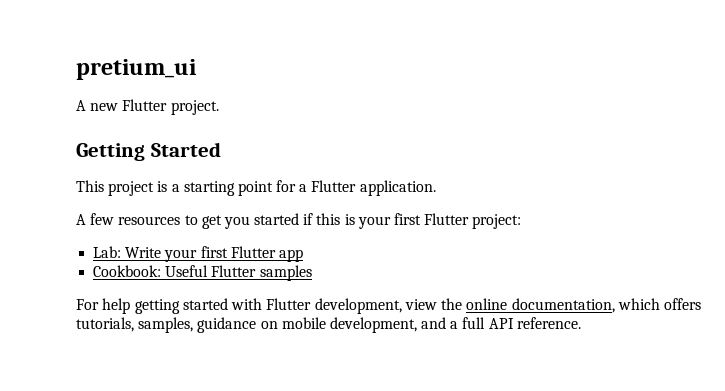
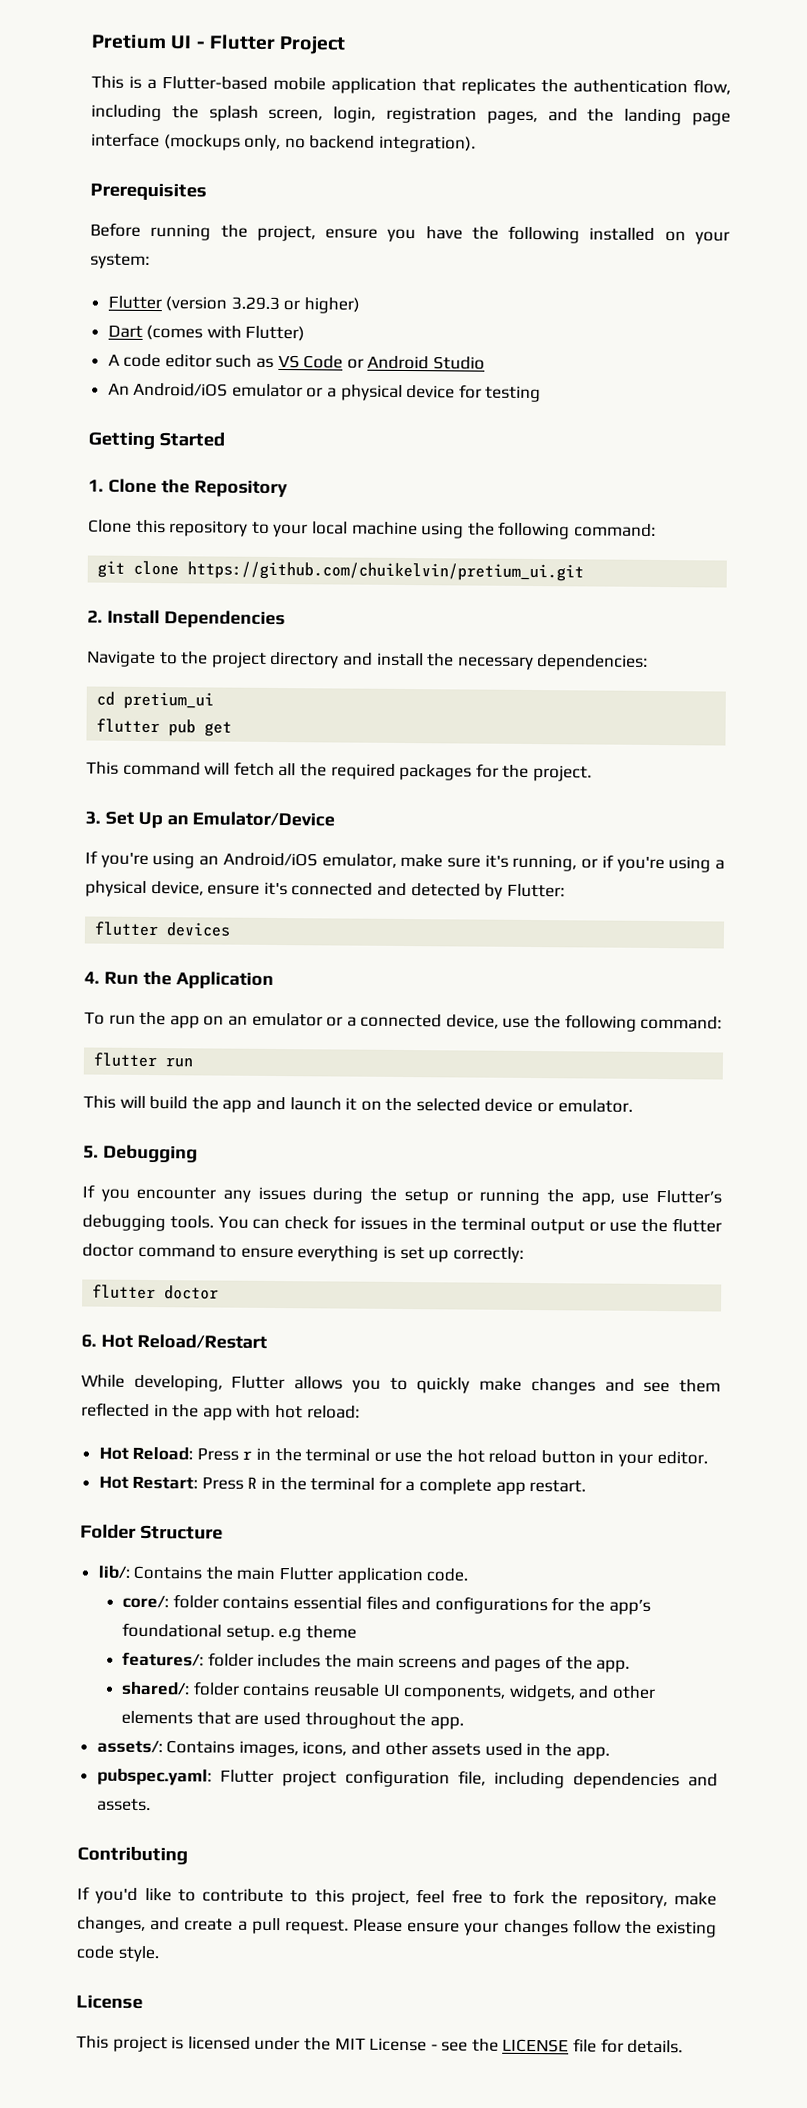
- pretium_ui
- A new Flutter project.
+ Pretium UI - Flutter Project
+ This is a Flutter-based mobile application that replicates the authentication flow, including the splash screen, login, registration pages, and the landing page interface (mockups only, no backend integration).
+ Prerequisites
+ Before running the project, ensure you have the following installed on your system:
+ Flutter (version 3.29.3 or higher)
+ Dart (comes with Flutter)
+ A code editor such as VS Code or Android Studio
+ An Android/iOS emulator or a physical device for testing
  Getting Started
- This project is a starting point for a Flutter application.
- A few resources to get you started if this is your first Flutter project:
- Lab: Write your first Flutter app
- Cookbook: Useful Flutter samples
- For help getting started with Flutter development, view the online documentation, which offers tutorials, samples, guidance on mobile development, and a full API reference.
+ 1. Clone the Repository
+ Clone this repository to your local machine using the following command:
+ git clone https://github.com/chuikelvin/pretium_ui.git
+ 2. Install Dependencies
+ Navigate to the project directory and install the necessary dependencies:
+ cd pretium_ui
+ flutter pub get
+ This command will fetch all the required packages for the project.
+ 3. Set Up an Emulator/Device
+ If you're using an Android/iOS emulator, make sure it's running, or if you're using a physical device, ensure it's connected and detected by Flutter:
+ flutter devices
+ 4. Run the Application
+ To run the app on an emulator or a connected device, use the following command:
+ flutter run
+ This will build the app and launch it on the selected device or emulator.
+ 5. Debugging
+ If you encounter any issues during the setup or running the app, use Flutter’s debugging tools. You can check for issues in the terminal output or use the flutter doctor command to ensure everything is set up correctly:
+ flutter doctor
+ 6. Hot Reload/Restart
+ While developing, Flutter allows you to quickly make changes and see them reflected in the app with hot reload:
+ Hot Reload: Press r in the terminal or use the hot reload button in your editor.
+ Hot Restart: Press R in the terminal for a complete app restart.
+ Folder Structure
+ lib/: Contains the main Flutter application code.
+ core/: folder contains essential files and configurations for the app’s foundational setup. e.g theme
+ features/: folder includes the main screens and pages of the app.
+ shared/: folder contains reusable UI components, widgets, and other elements that are used throughout the app.
+ assets/: Contains images, icons, and other assets used in the app.
+ pubspec.yaml: Flutter project configuration file, including dependencies and assets.
+ Contributing
+ If you'd like to contribute to this project, feel free to fork the repository, make changes, and create a pull request. Please ensure your changes follow the existing code style.
+ License
+ This project is licensed under the MIT License - see the LICENSE file for details.

